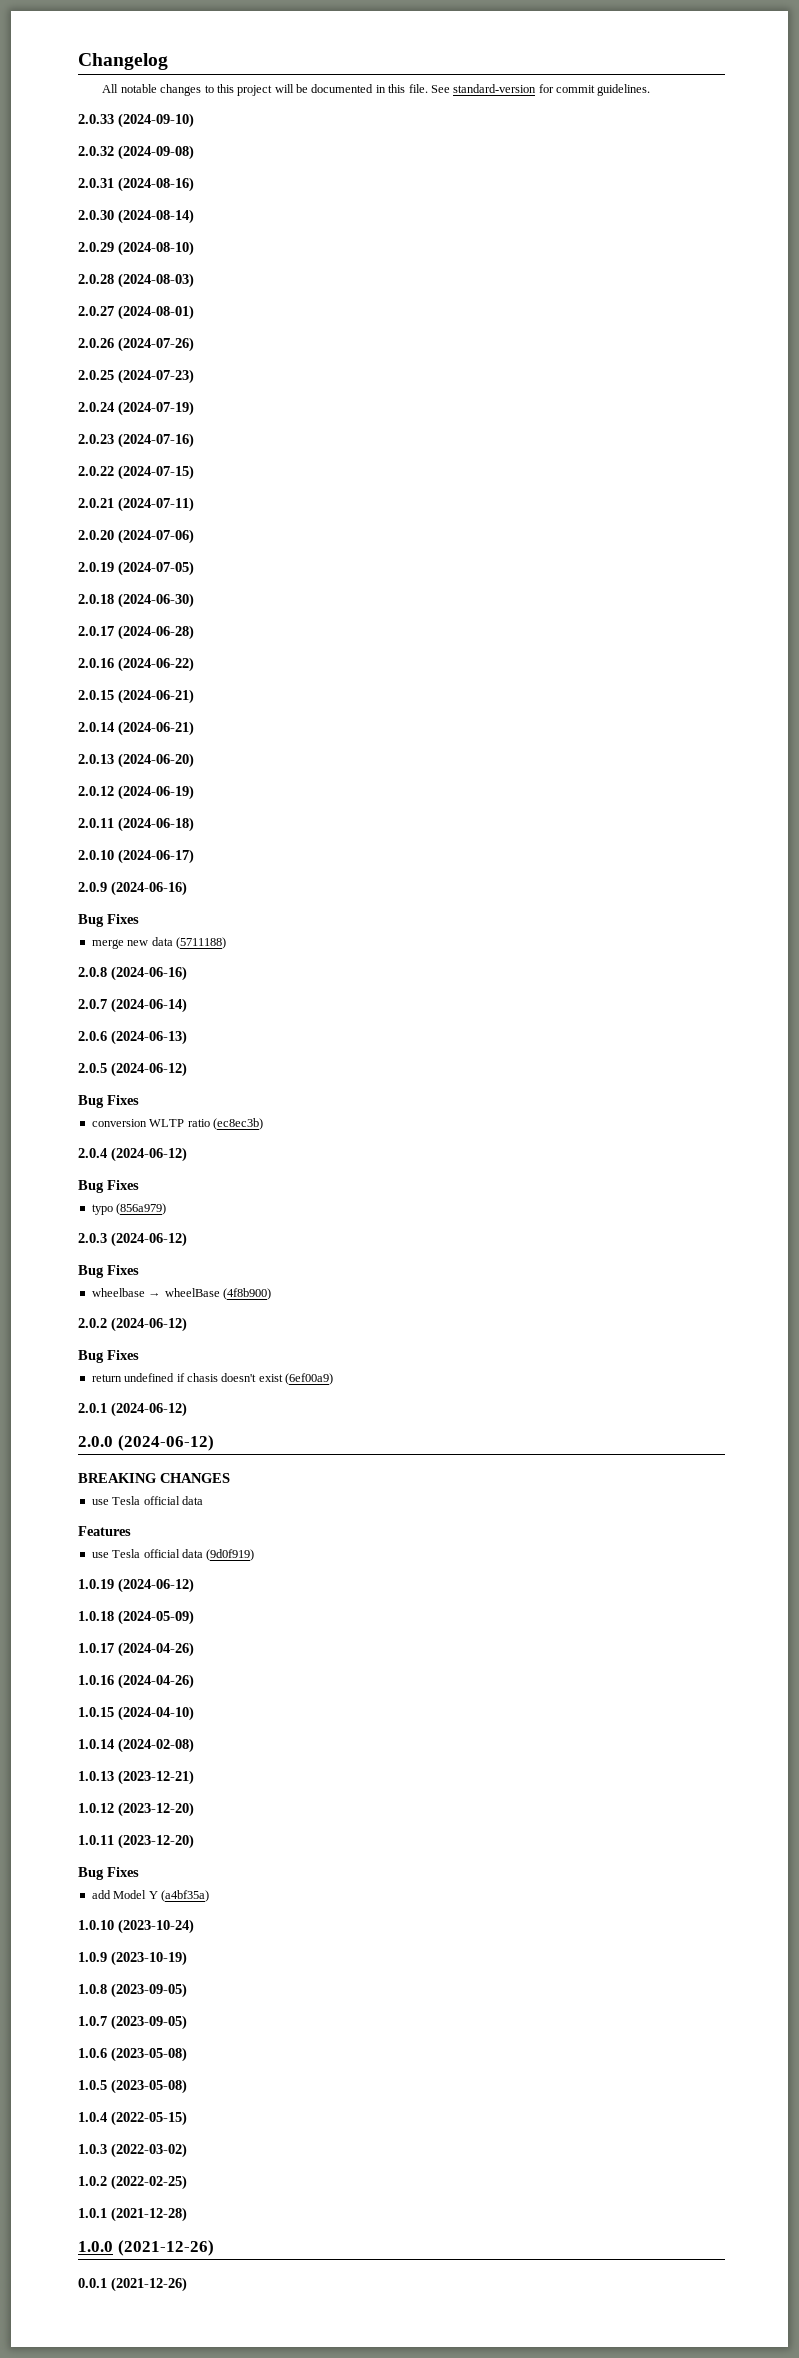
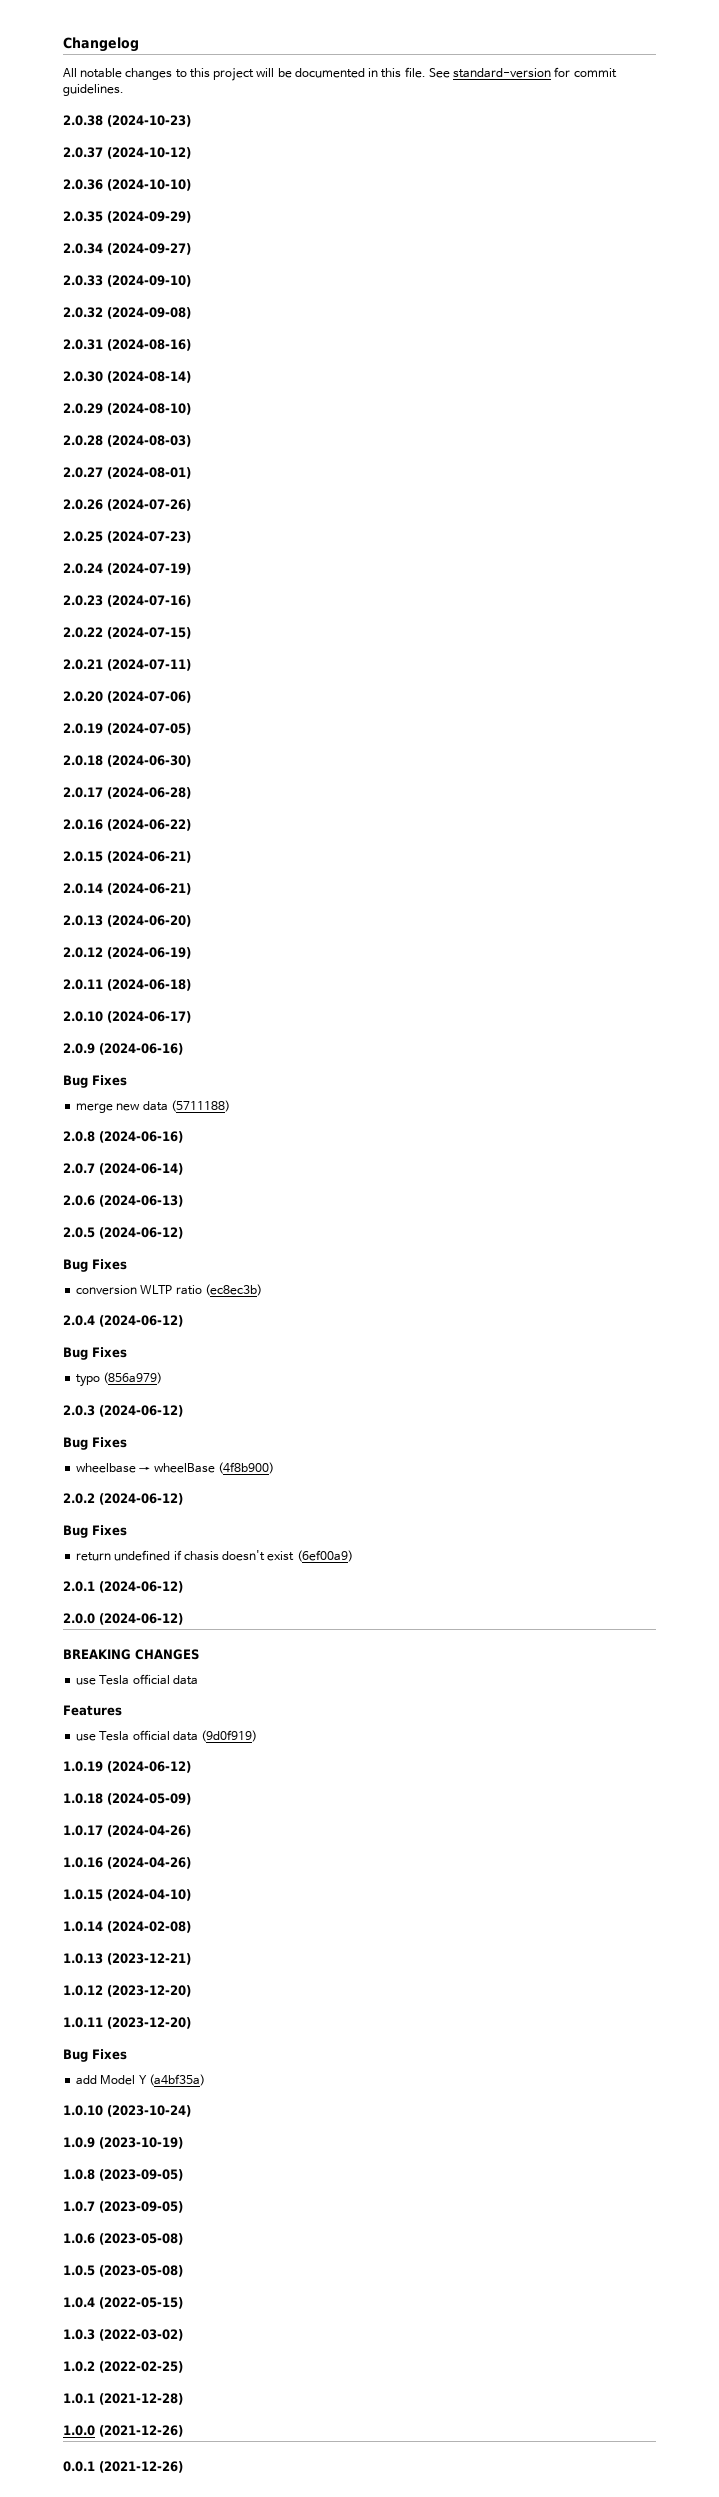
+ 2.0.38 (2024-10-23)
+ 2.0.37 (2024-10-12)
+ 2.0.36 (2024-10-10)
+ 2.0.35 (2024-09-29)
+ 2.0.34 (2024-09-27)

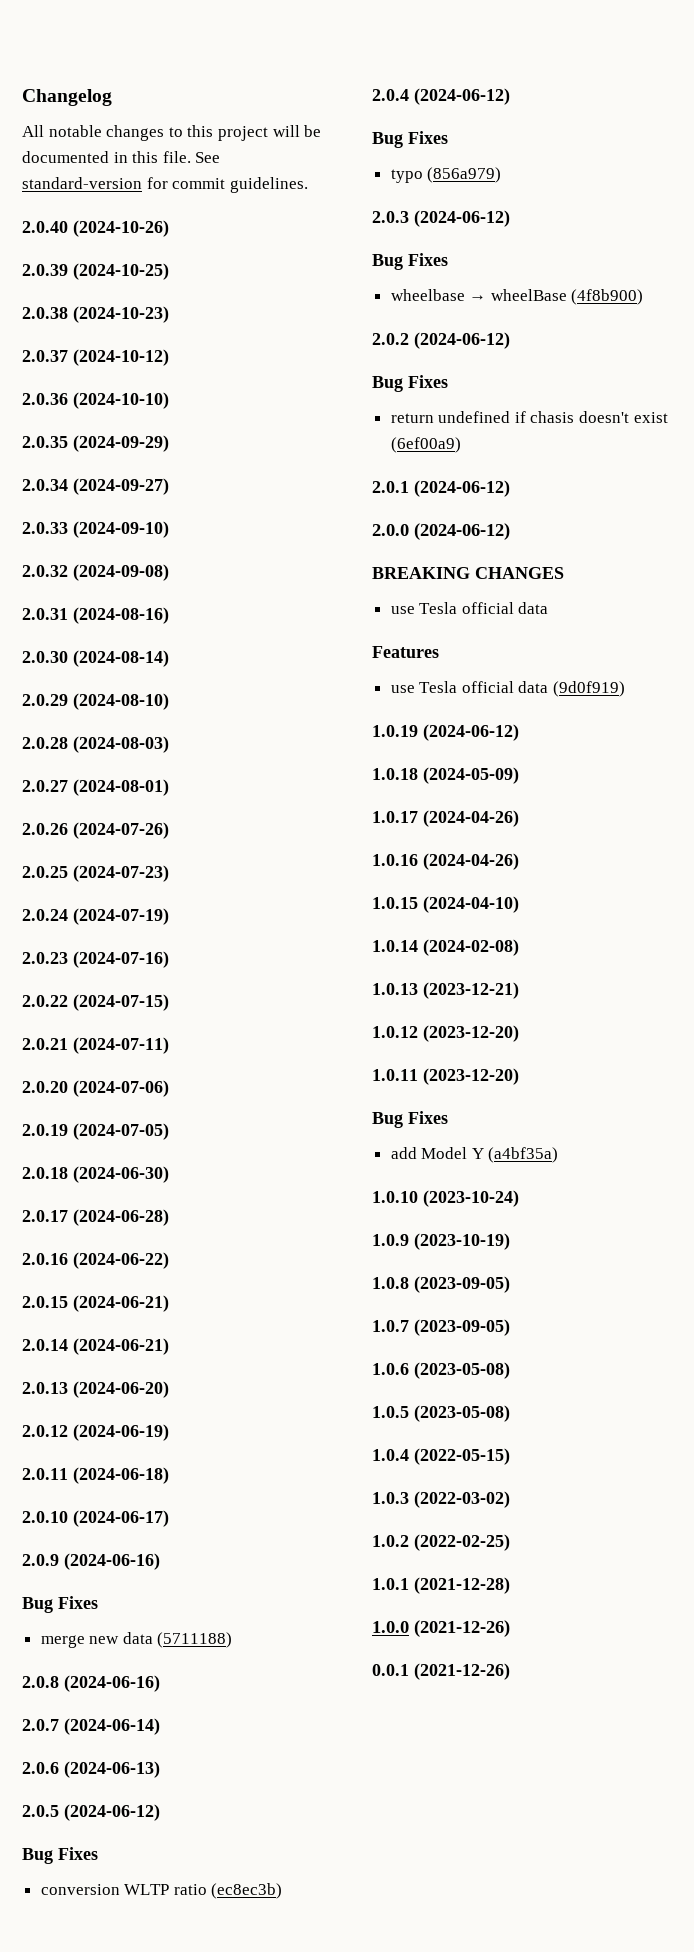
+ 2.0.40 (2024-10-26)
+ 2.0.39 (2024-10-25)

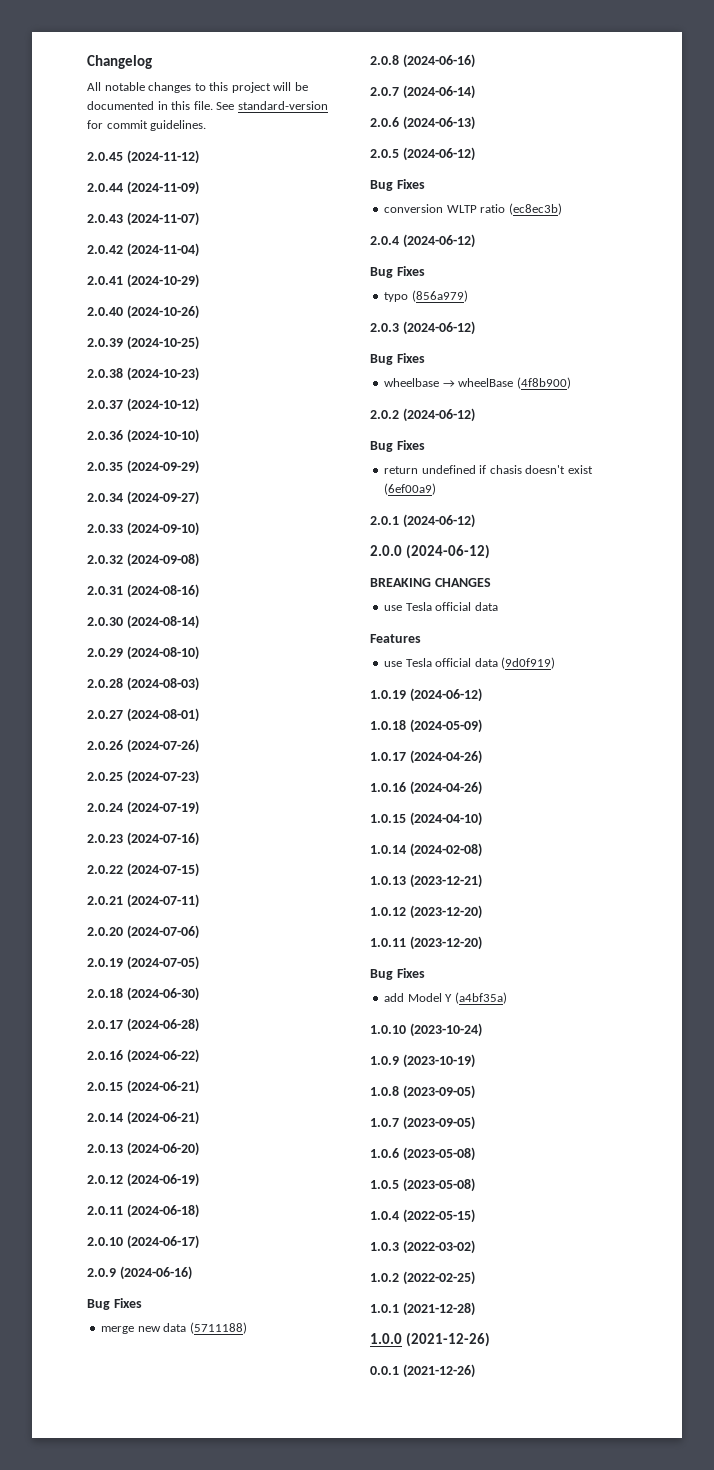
+ 2.0.45 (2024-11-12)
+ 2.0.44 (2024-11-09)
+ 2.0.43 (2024-11-07)
+ 2.0.42 (2024-11-04)
+ 2.0.41 (2024-10-29)

